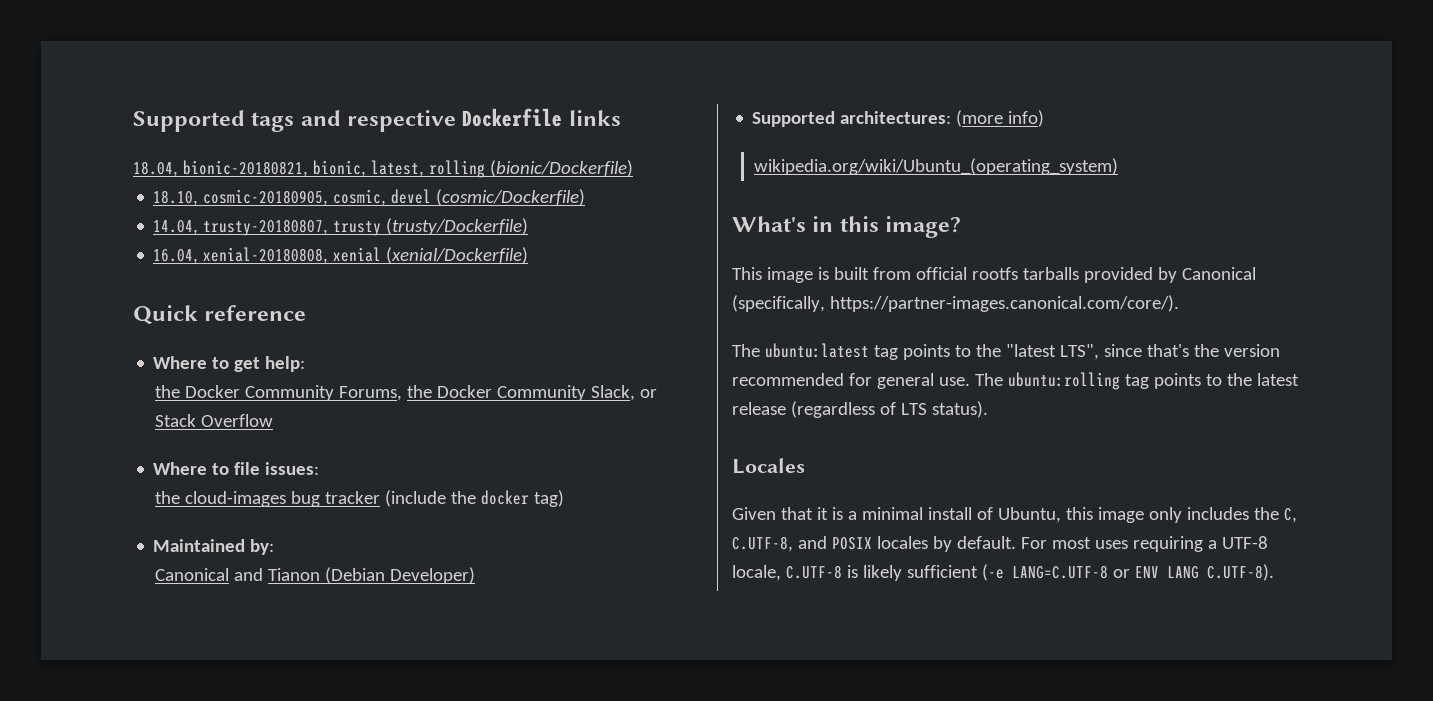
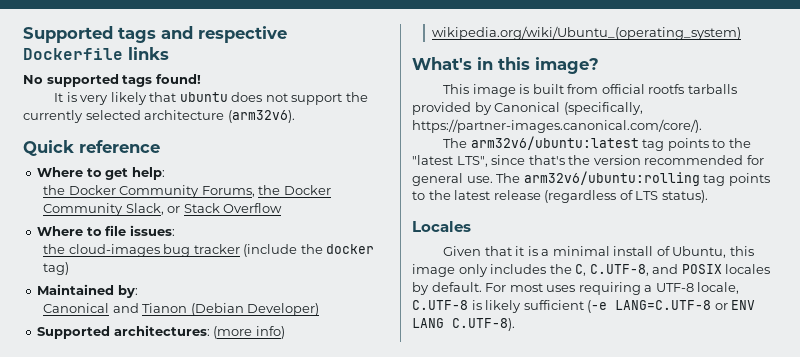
- 18.04, bionic-20180821, bionic, latest, rolling (bionic/Dockerfile)
- 18.10, cosmic-20180905, cosmic, devel (cosmic/Dockerfile)
- 14.04, trusty-20180807, trusty (trusty/Dockerfile)
- 16.04, xenial-20180808, xenial (xenial/Dockerfile)
+ No supported tags found!
+ It is very likely that ubuntu does not support the currently selected architecture (arm32v6).
- The ubuntu:latest tag points to the "latest LTS", since that's the version recommended for general use.
+ The arm32v6/ubuntu:latest tag points to the "latest LTS", since that's the version recommended for general use.
- The ubuntu:rolling tag points to the latest release (regardless of LTS status).
+ The arm32v6/ubuntu:rolling tag points to the latest release (regardless of LTS status).

